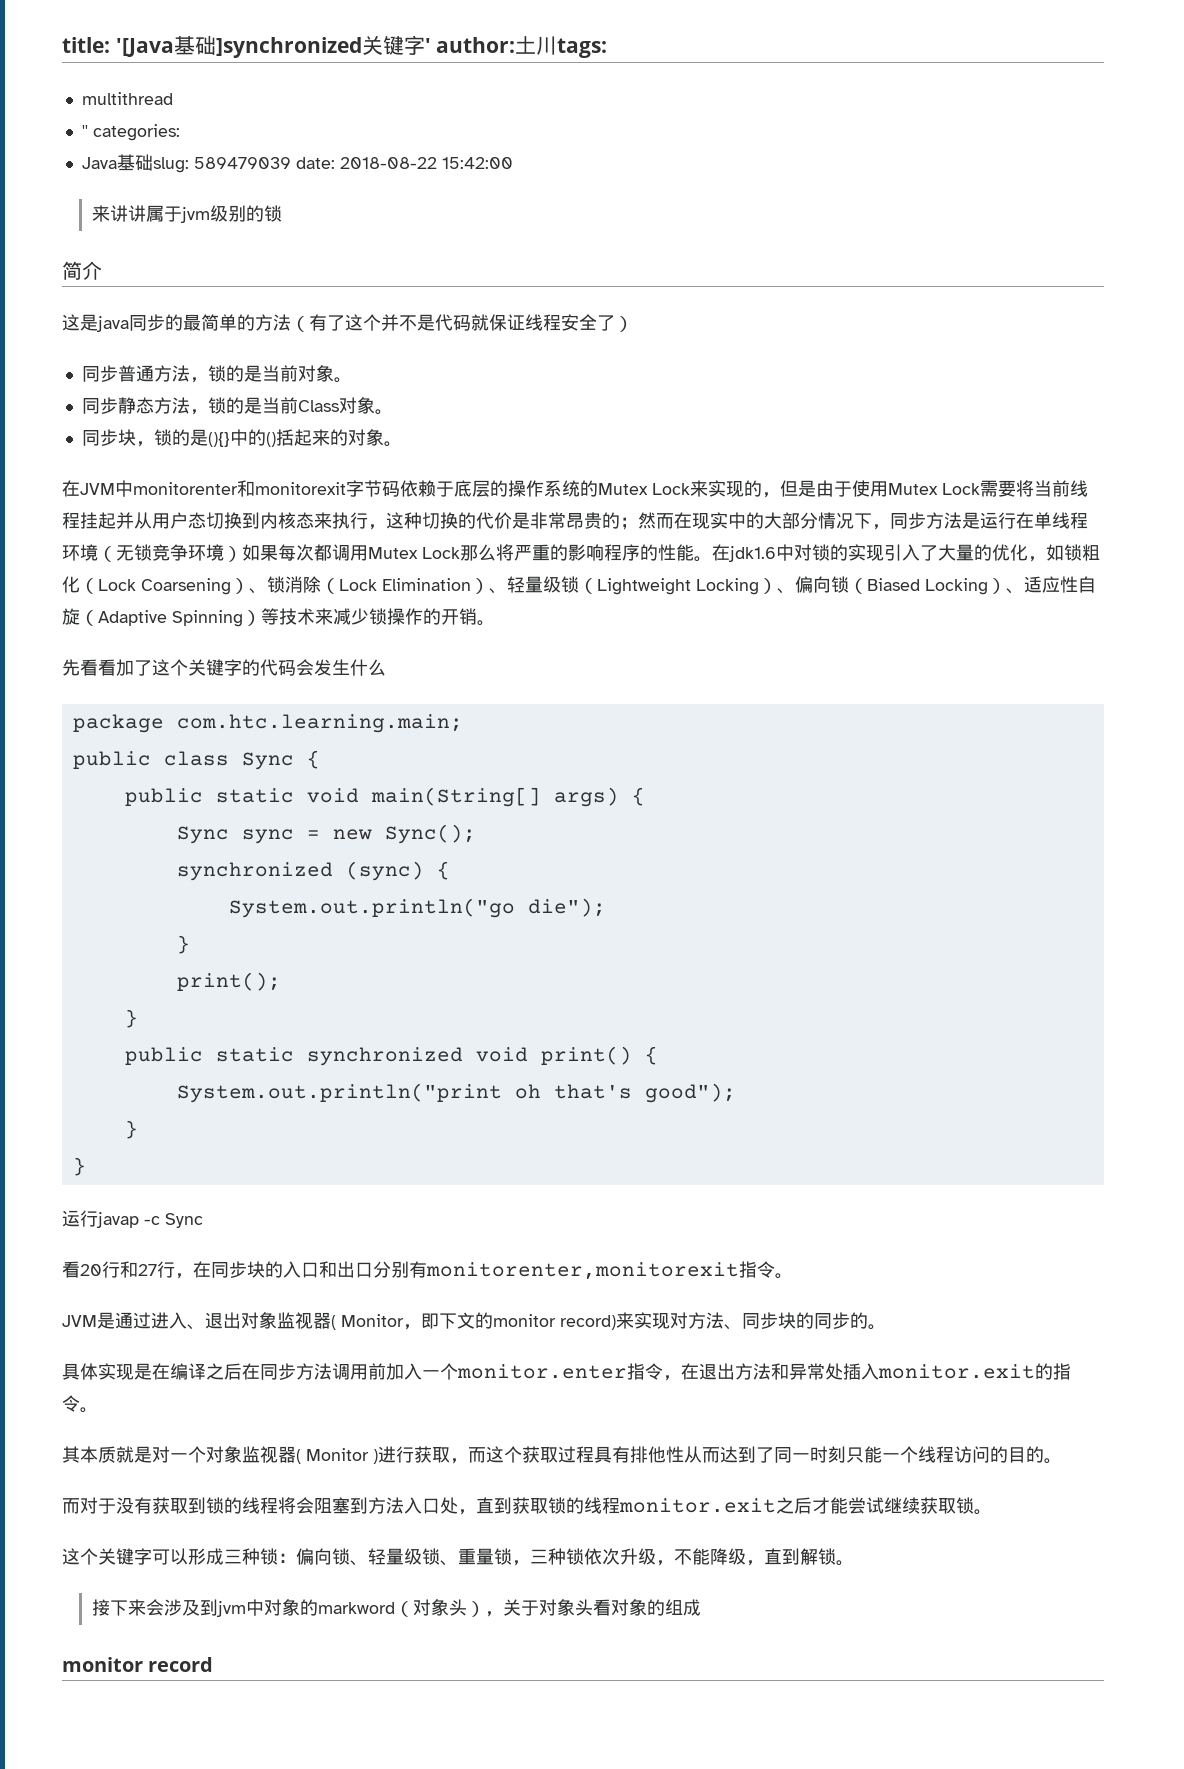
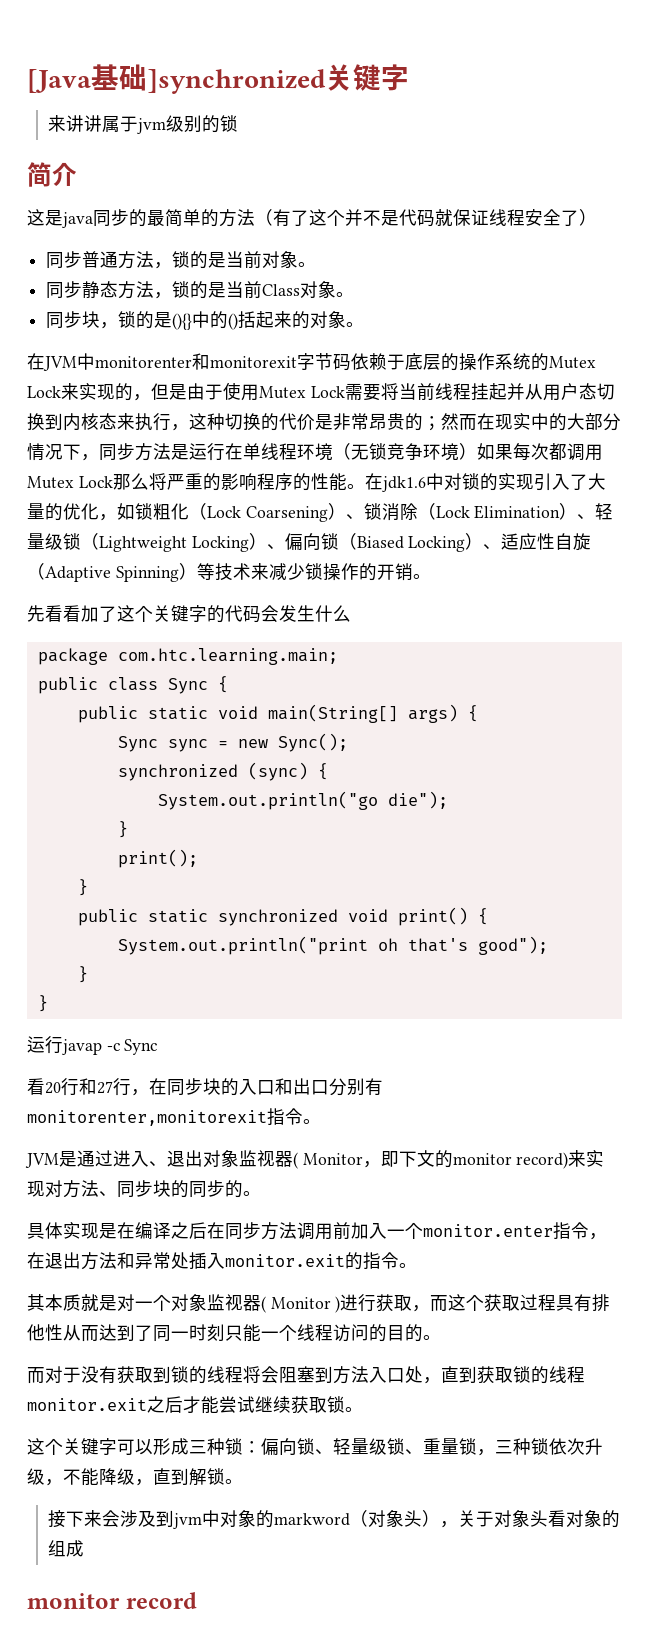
- title: '[Java基础]synchronized关键字' author:土川tags:
- multithread
- '' categories:
- Java基础slug: 589479039 date: 2018-08-22 15:42:00
+ [Java基础]synchronized关键字

